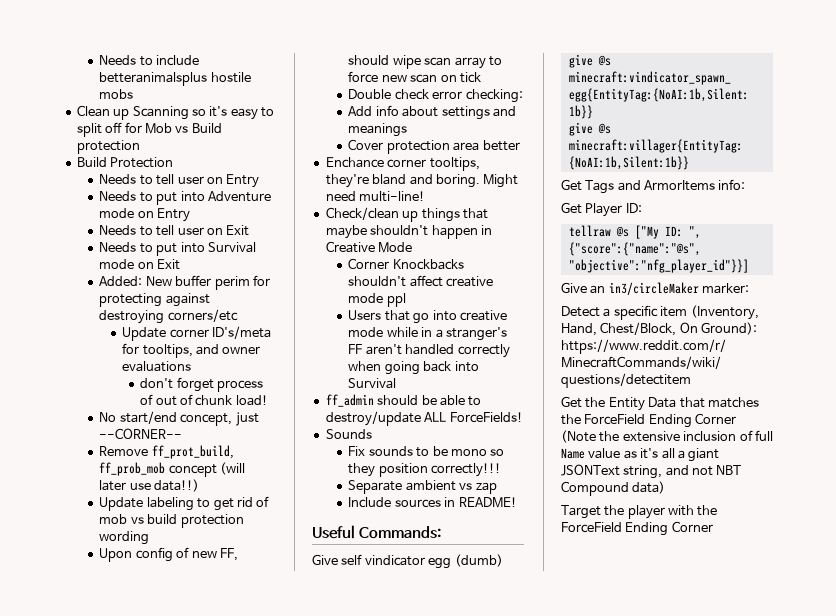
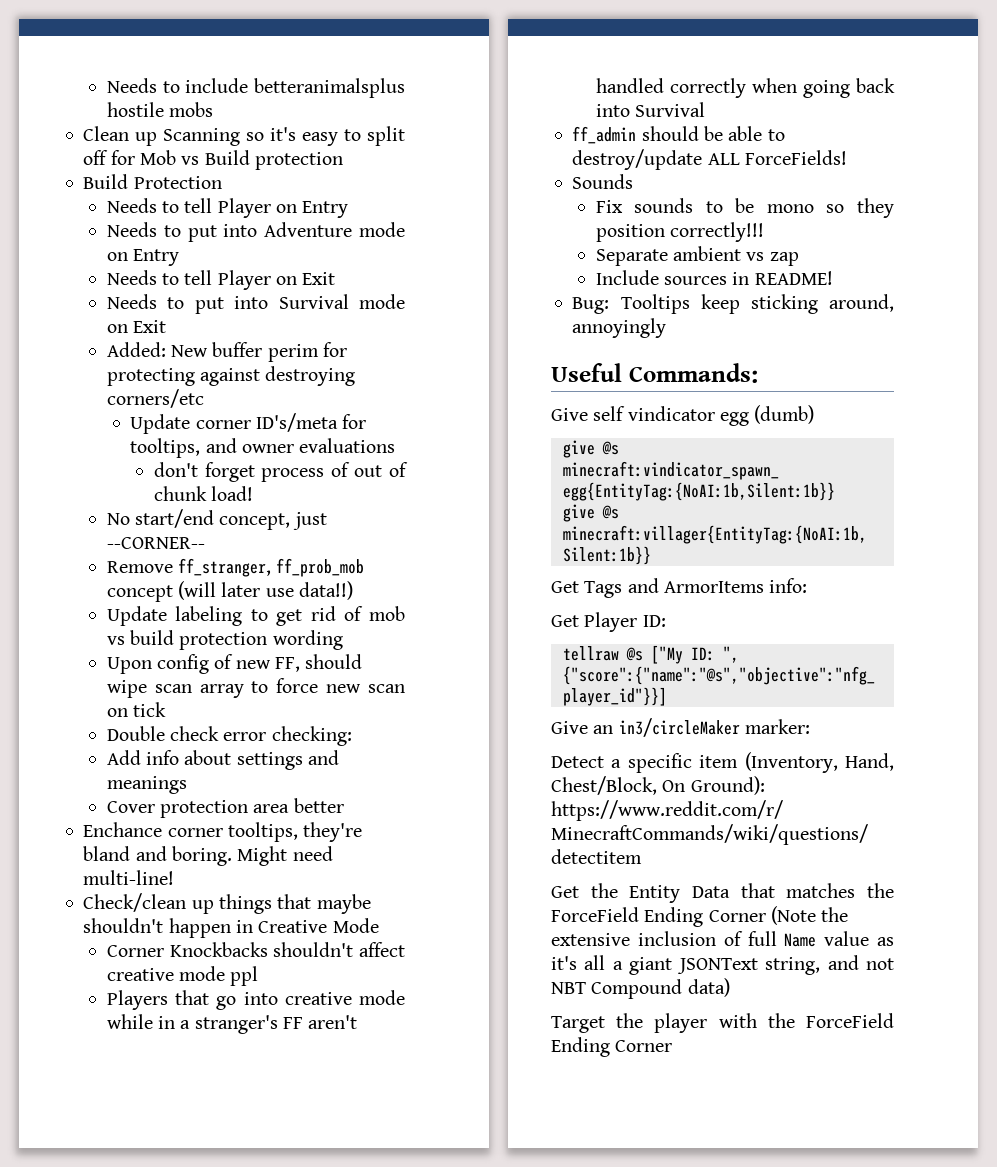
- Needs to tell user on Entry
+ Needs to tell Player on Entry
- Needs to tell user on Exit
+ Needs to tell Player on Exit
- Remove ff_prot_build, ff_prob_mob concept (will later use data!!)
+ Remove ff_stranger, ff_prob_mob concept (will later use data!!)
- Users that go into creative mode while in a stranger's FF aren't handled correctly when going back into Survival
+ Players that go into creative mode while in a stranger's FF aren't handled correctly when going back into Survival
+ Bug: Tooltips keep sticking around, annoyingly

